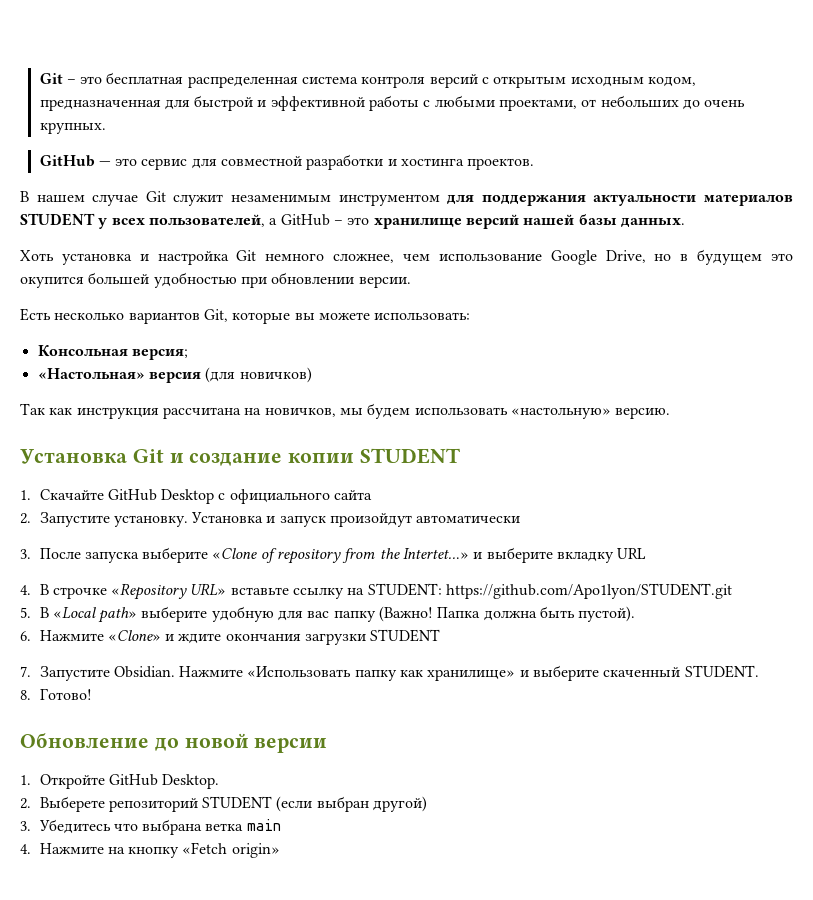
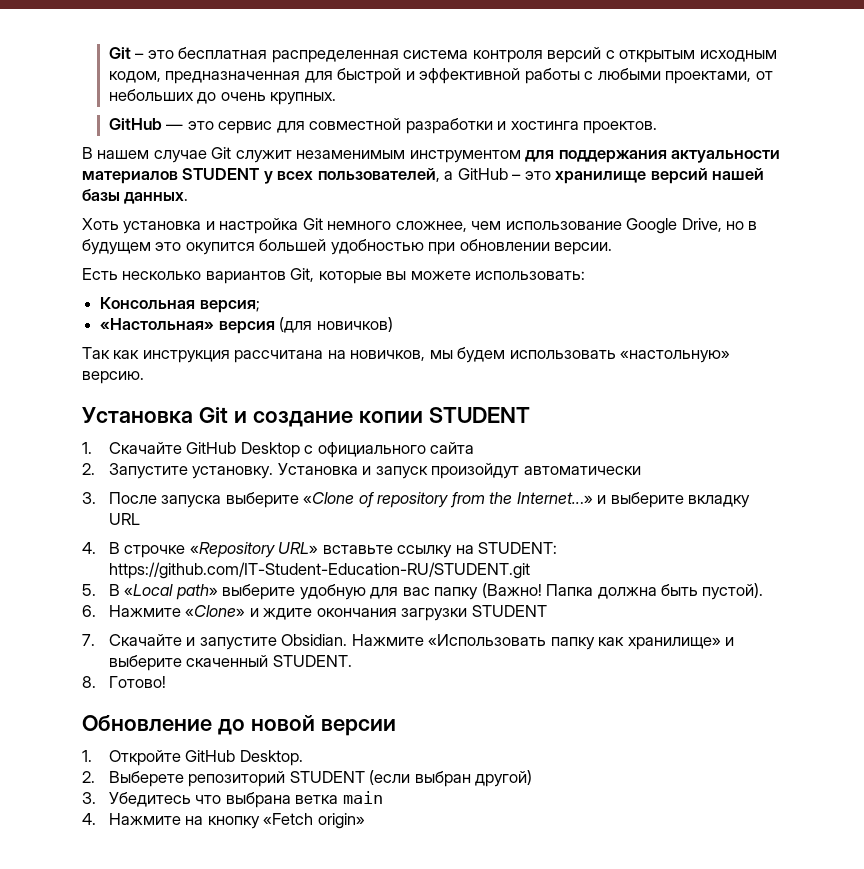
- 3. После запуска выберите «Clone of repository from the Intertet...» и выберите вкладку URL
+ 3. После запуска выберите «Clone of repository from the Internet...» и выберите вкладку URL
- 4. В строчке «Repository URL» вставьте ссылку на STUDENT: https://github.com/Apo1lyon/STUDENT.git
+ 4. В строчке «Repository URL» вставьте ссылку на STUDENT: https://github.com/IT-Student-Education-RU/STUDENT.git
- 7. Запустите Obsidian.
+ 7. Скачайте и запустите Obsidian.

